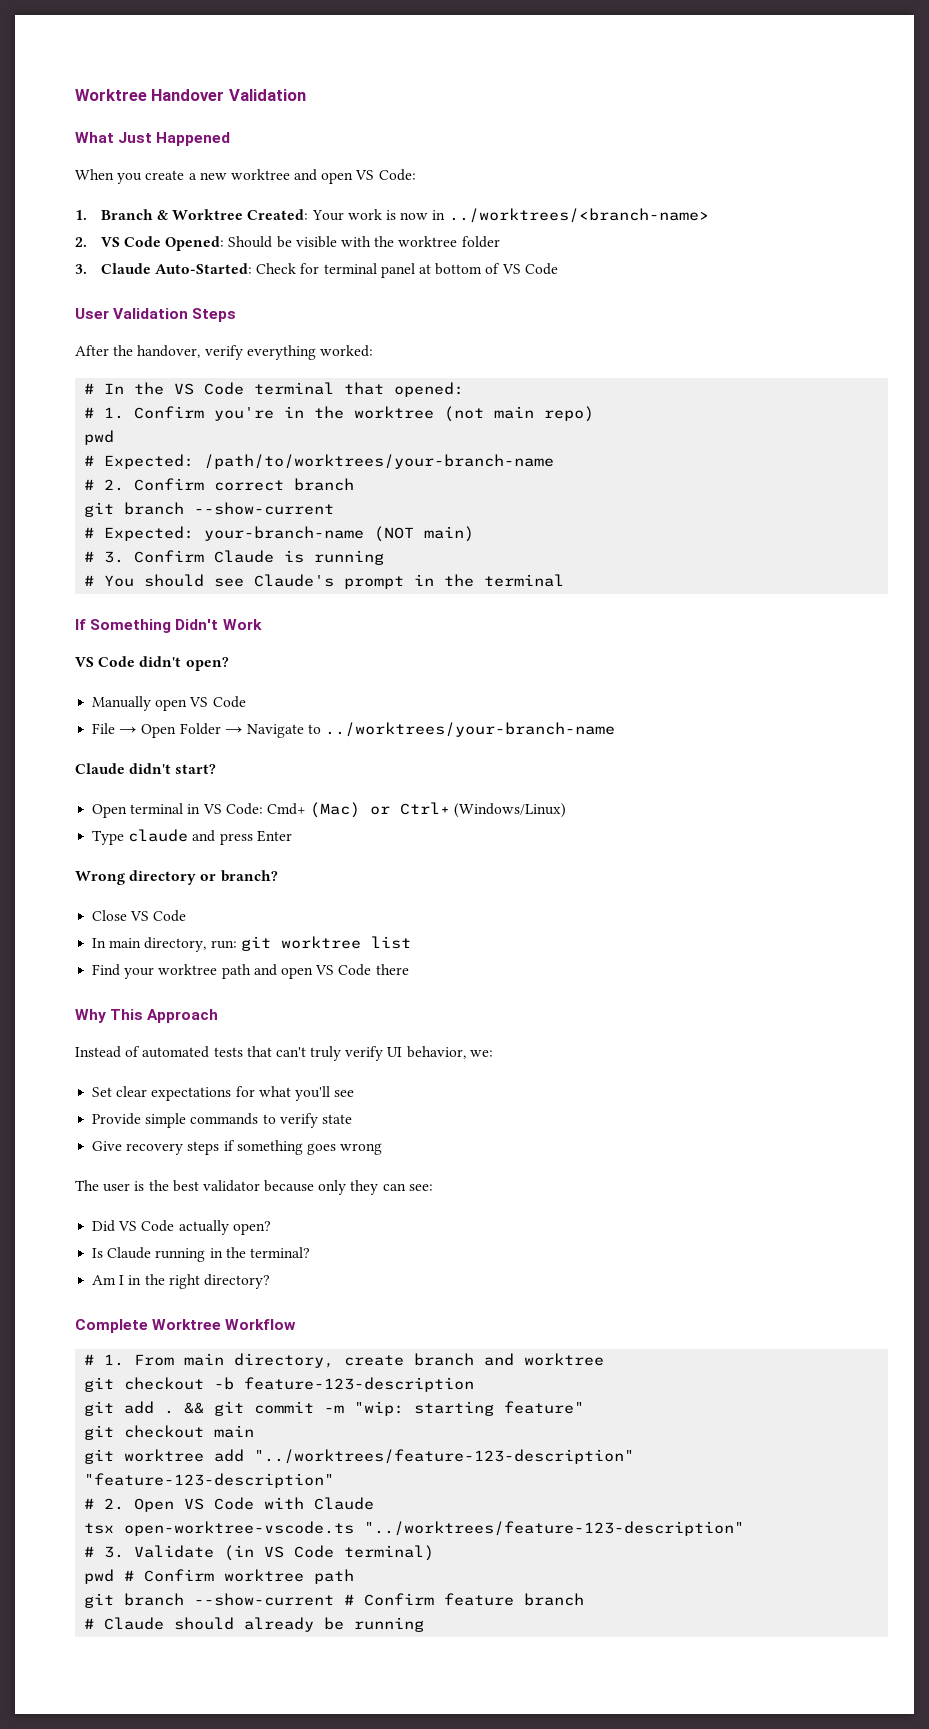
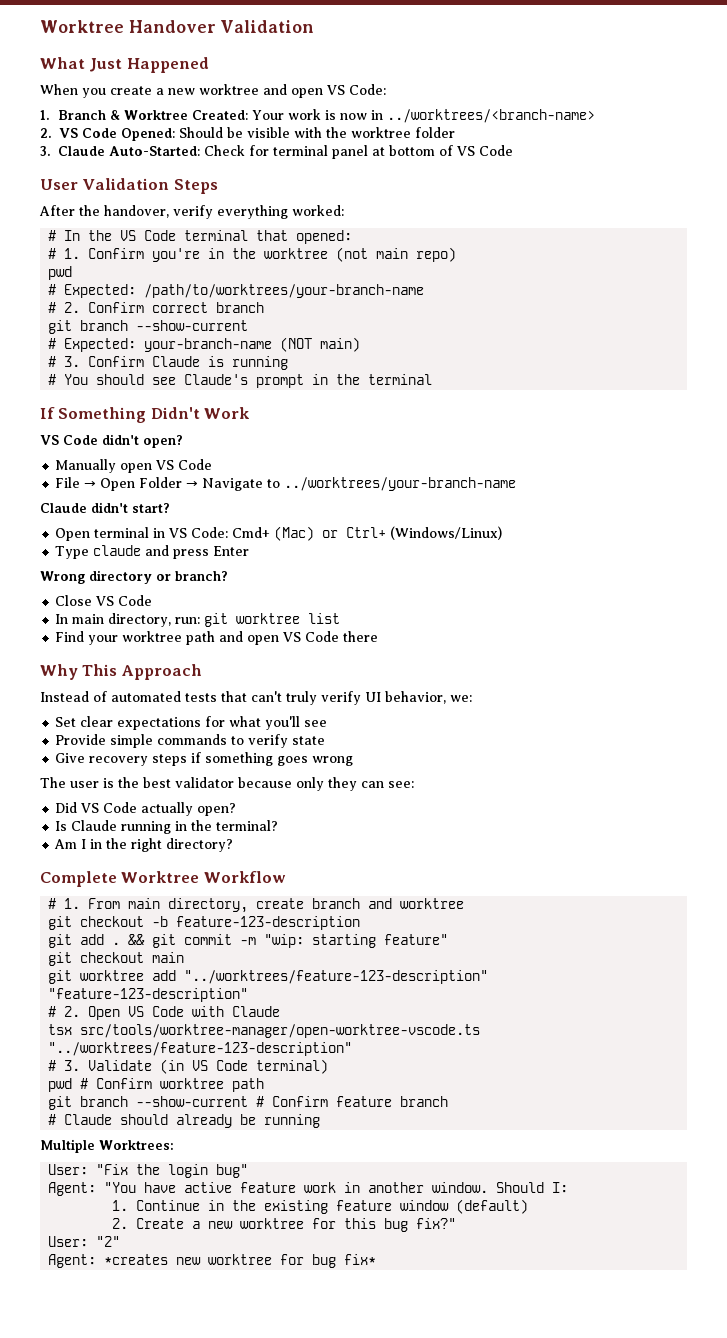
- tsx open-worktree-vscode.ts "../worktrees/feature-123-description"
+ tsx src/tools/worktree-manager/open-worktree-vscode.ts "../worktrees/feature-123-description"
+ Multiple Worktrees:
+ User: "Fix the login bug"
+ Agent: "You have active feature work in another window. Should I:
+ 1. Continue in the existing feature window (default)
+ 2. Create a new worktree for this bug fix?"
+ User: "2"
+ Agent: *creates new worktree for bug fix*

